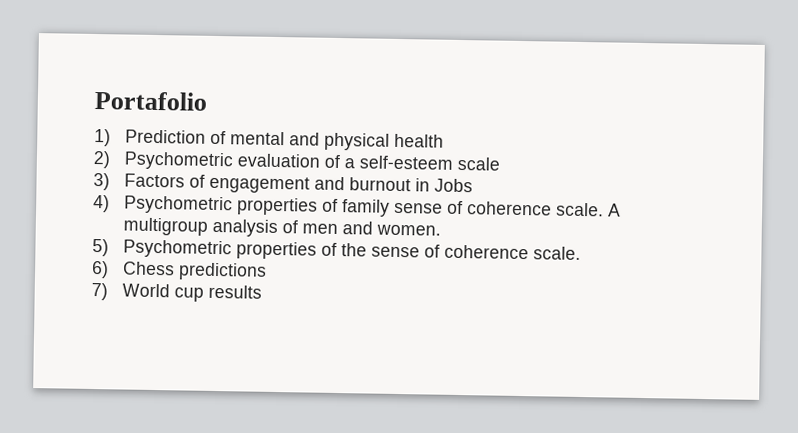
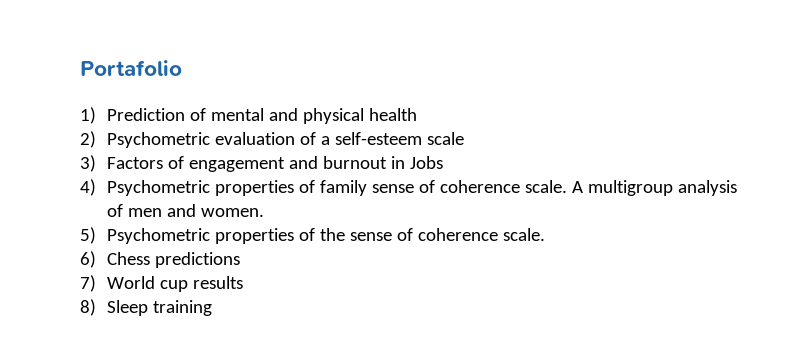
+ 8) Sleep training

